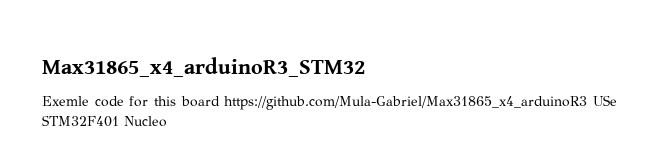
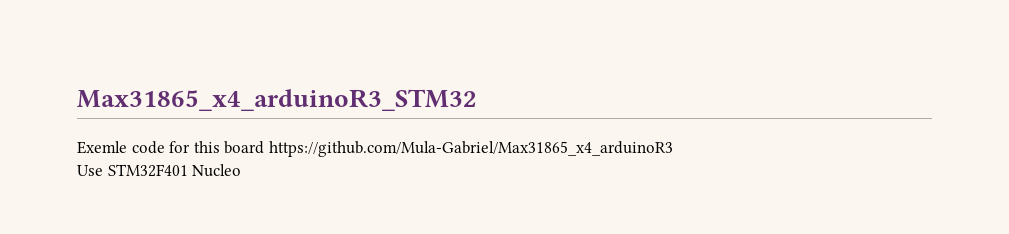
- Exemle code for this board https://github.com/Mula-Gabriel/Max31865_x4_arduinoR3 USe STM32F401 Nucleo
+ Exemle code for this board https://github.com/Mula-Gabriel/Max31865_x4_arduinoR3
+ Use STM32F401 Nucleo

